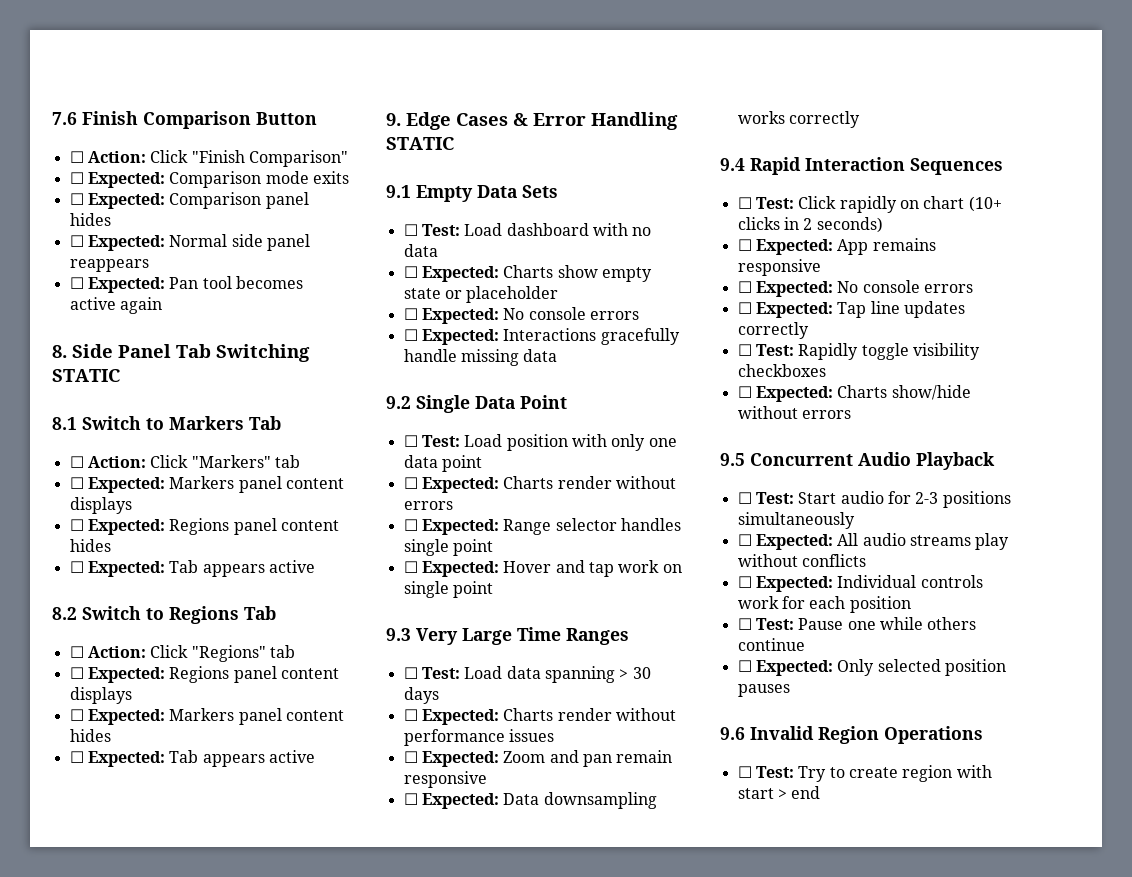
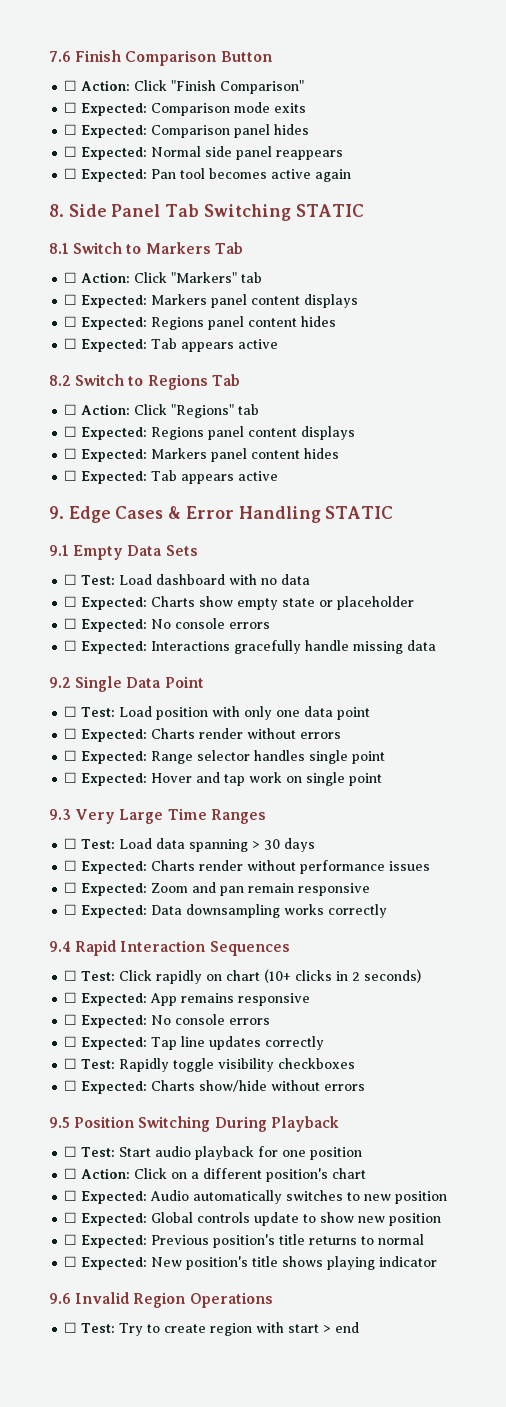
- 9.5 Concurrent Audio Playback
+ 9.5 Position Switching During Playback
- ☐ Test: Start audio for 2-3 positions simultaneously
- ☐ Expected: All audio streams play without conflicts
- ☐ Expected: Individual controls work for each position
- ☐ Test: Pause one while others continue
- ☐ Expected: Only selected position pauses
+ ☐ Test: Start audio playback for one position
+ ☐ Action: Click on a different position's chart
+ ☐ Expected: Audio automatically switches to new position
+ ☐ Expected: Global controls update to show new position
+ ☐ Expected: Previous position's title returns to normal
+ ☐ Expected: New position's title shows playing indicator

